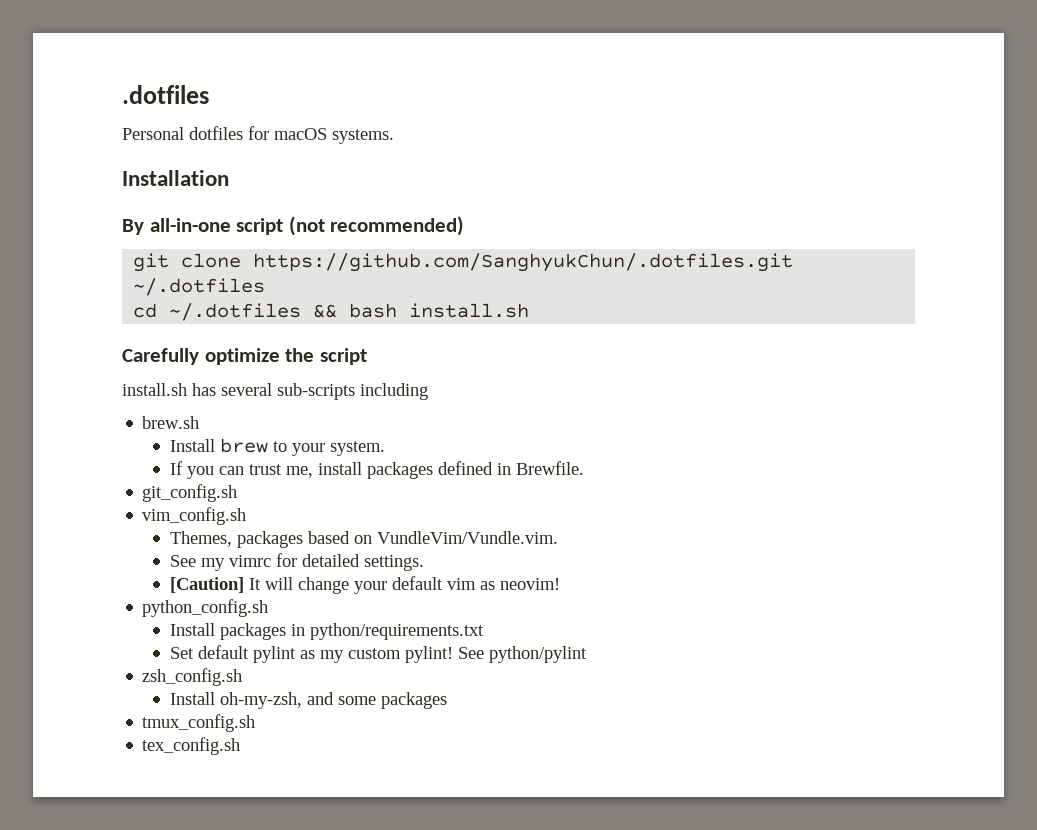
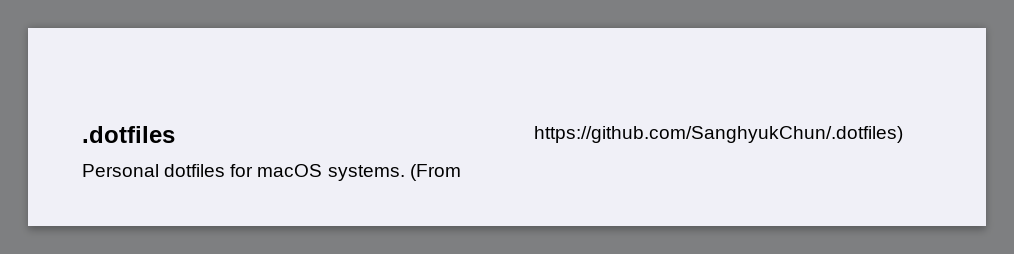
- Personal dotfiles for macOS systems.
- Installation
- By all-in-one script (not recommended)
- git clone https://github.com/SanghyukChun/.dotfiles.git ~/.dotfiles
- cd ~/.dotfiles && bash install.sh
- Carefully optimize the script
- install.sh has several sub-scripts including
- brew.sh
- Install brew to your system.
- If you can trust me, install packages defined in Brewfile.
- git_config.sh
- vim_config.sh
- Themes, packages based on VundleVim/Vundle.vim.
- See my vimrc for detailed settings.
- [Caution] It will change your default vim as neovim!
- python_config.sh
- Install packages in python/requirements.txt
- Set default pylint as my custom pylint! See python/pylint
- zsh_config.sh
- Install oh-my-zsh, and some packages
- tmux_config.sh
- tex_config.sh
+ Personal dotfiles for macOS systems. (From https://github.com/SanghyukChun/.dotfiles)

